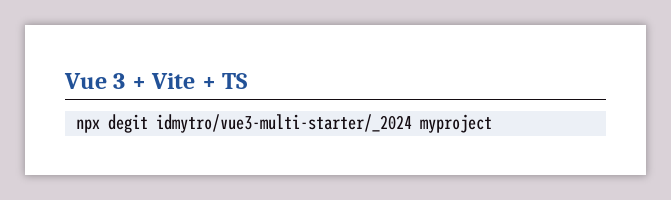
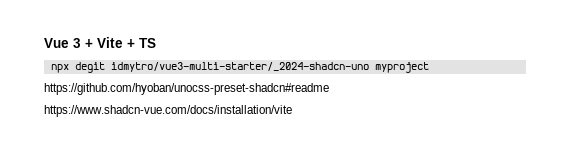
- npx degit idmytro/vue3-multi-starter/_2024 myproject
+ npx degit idmytro/vue3-multi-starter/_2024-shadcn-uno myproject
+ https://github.com/hyoban/unocss-preset-shadcn#readme
+ https://www.shadcn-vue.com/docs/installation/vite

